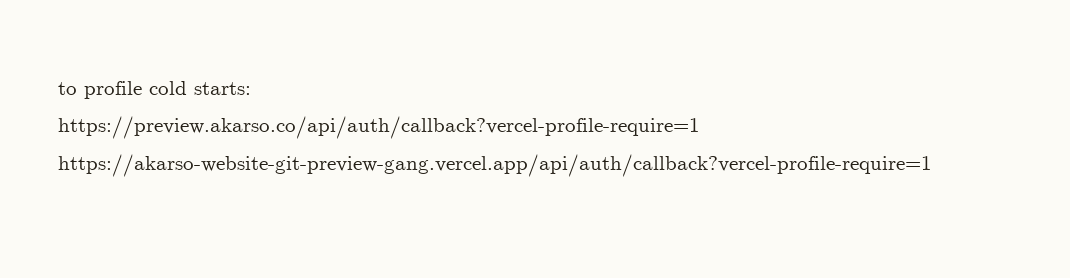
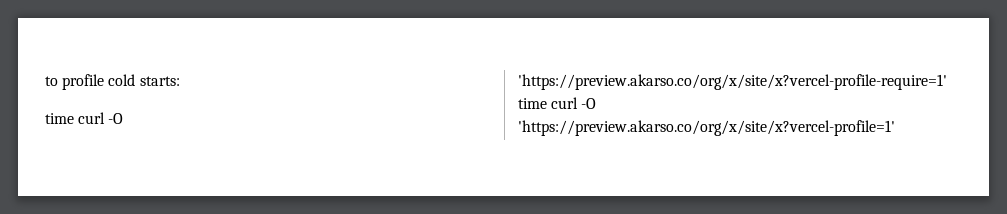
- https://preview.akarso.co/api/auth/callback?vercel-profile-require=1
- https://akarso-website-git-preview-gang.vercel.app/api/auth/callback?vercel-profile-require=1
+ time curl -O 'https://preview.akarso.co/org/x/site/x?vercel-profile-require=1' time curl -O 'https://preview.akarso.co/org/x/site/x?vercel-profile=1'

